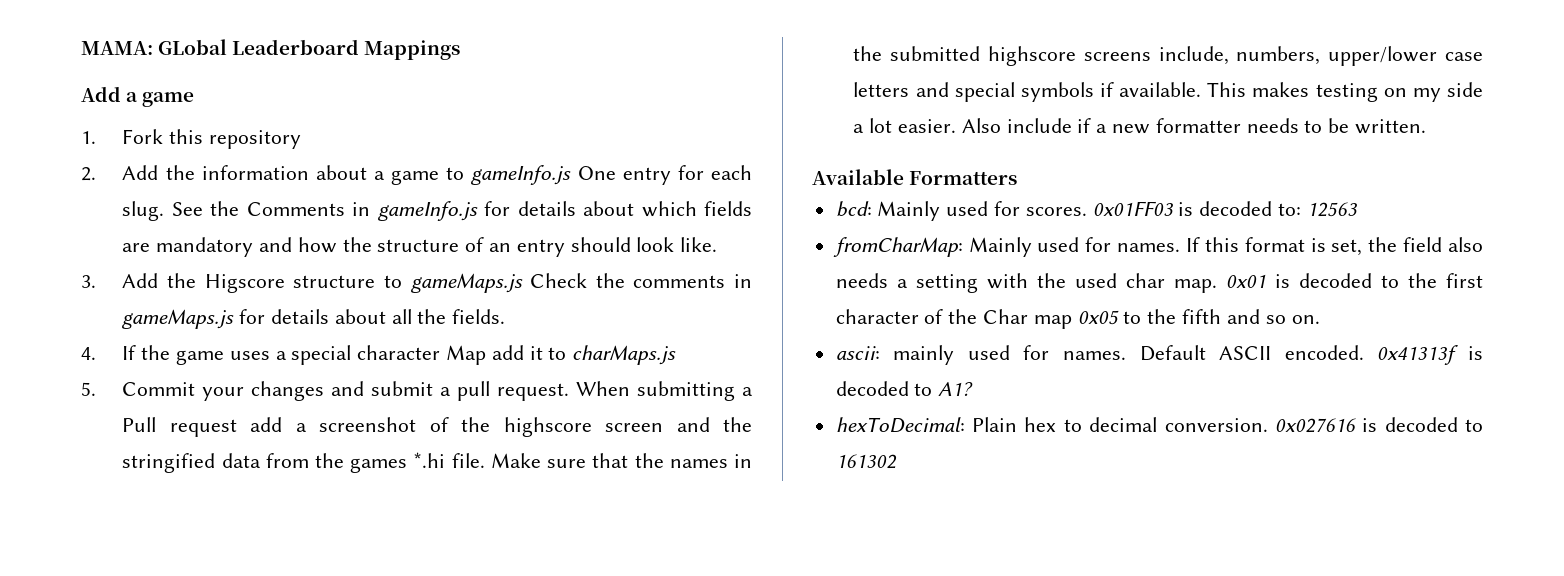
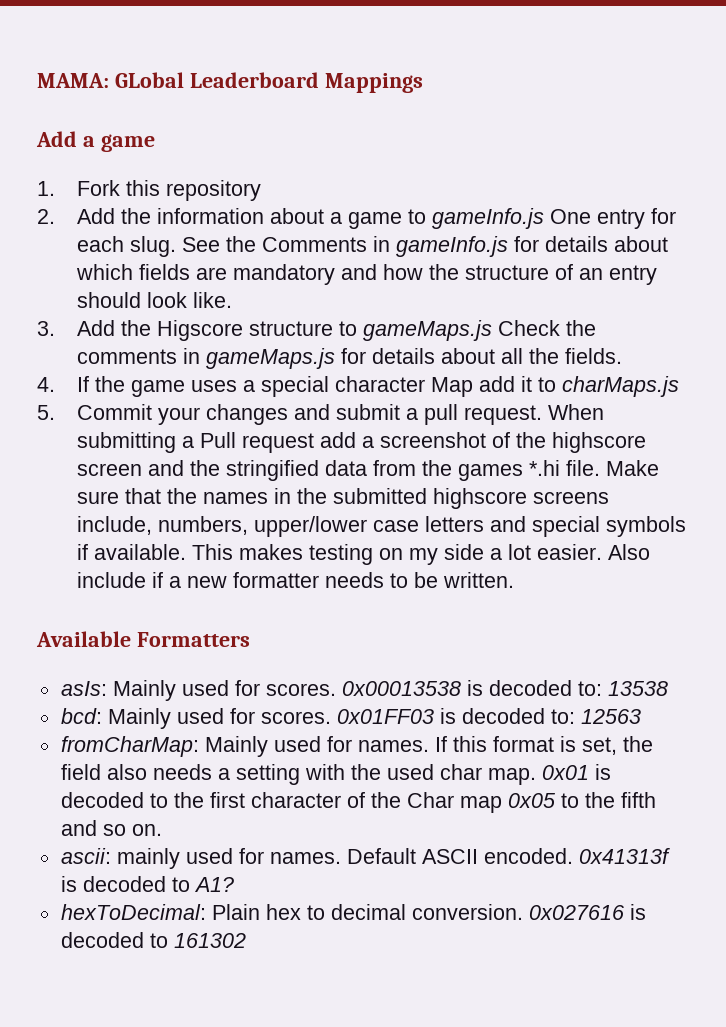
+ asIs: Mainly used for scores. 0x00013538 is decoded to: 13538

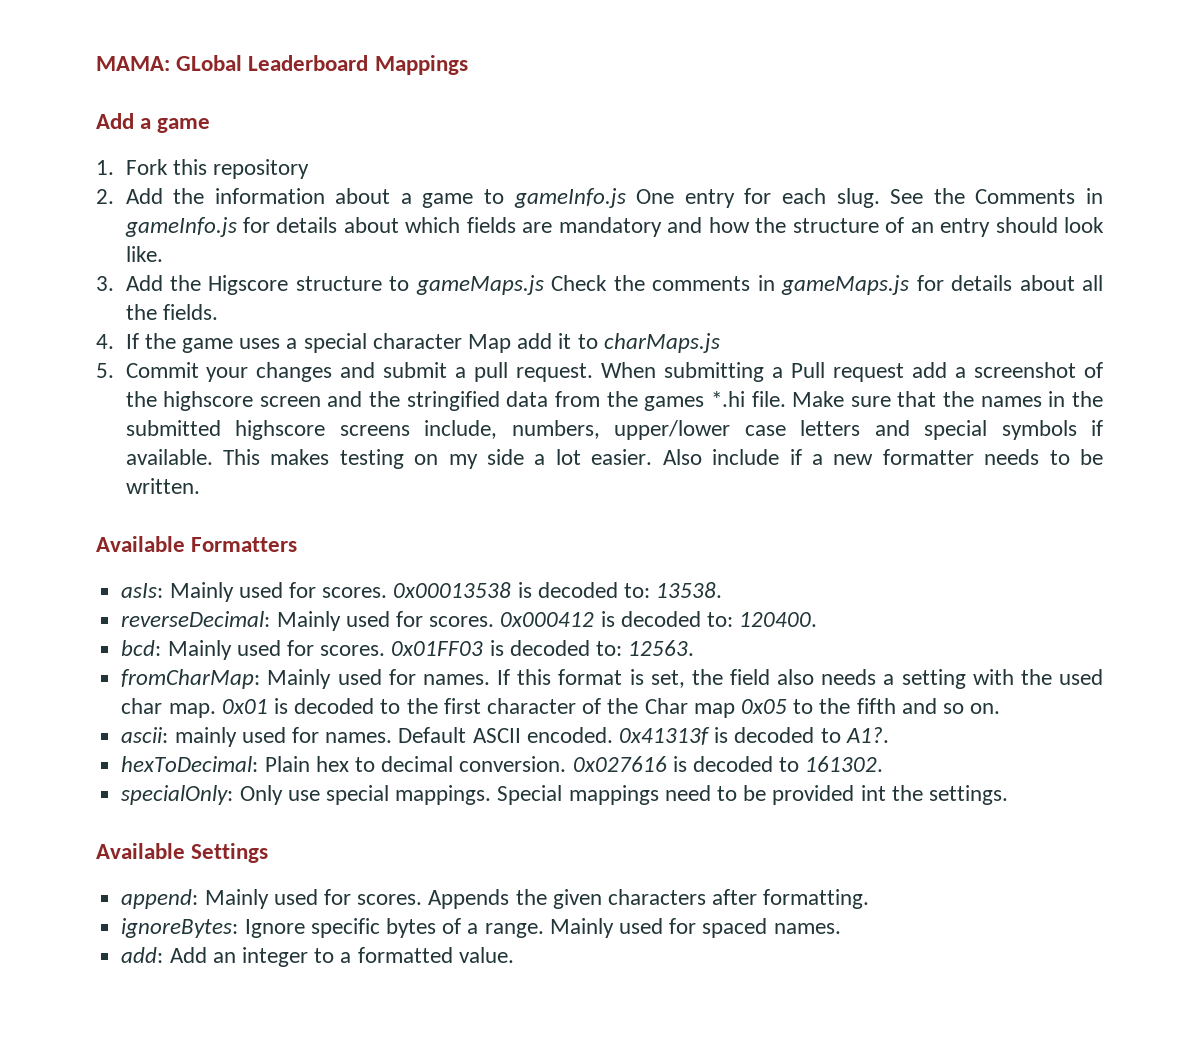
- 0x00013538 is decoded to: 13538
+ 0x00013538 is decoded to: 13538.
+ reverseDecimal: Mainly used for scores. 0x000412 is decoded to: 120400.
- 0x01FF03 is decoded to: 12563
+ 0x01FF03 is decoded to: 12563.
- 0x41313f is decoded to A1?
+ 0x41313f is decoded to A1?.
- 0x027616 is decoded to 161302
+ 0x027616 is decoded to 161302.
+ specialOnly: Only use special mappings. Special mappings need to be provided int the settings.
+ Available Settings
+ append: Mainly used for scores. Appends the given characters after formatting.
+ ignoreBytes: Ignore specific bytes of a range. Mainly used for spaced names.
+ add: Add an integer to a formatted value.

